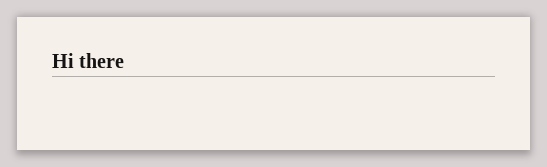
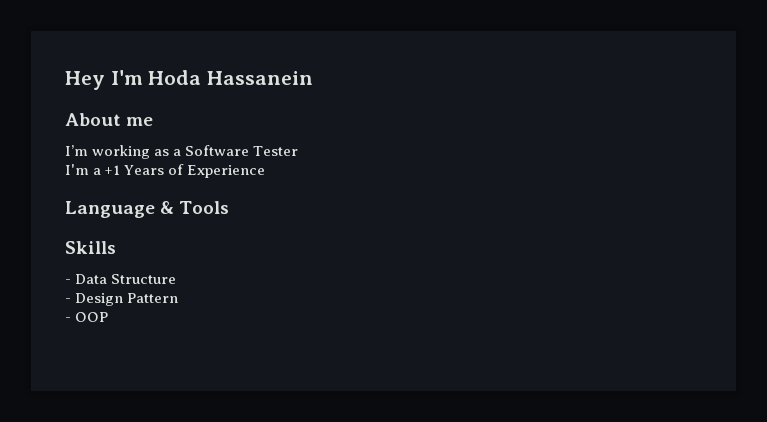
- Hi there
+ Hey I'm Hoda Hassanein
+ About me
+ I’m working as a Software Tester
+ I'm a +1 Years of Experience
+ Language & Tools
+ Skills
+ - Data Structure
+ - Design Pattern
+ - OOP

